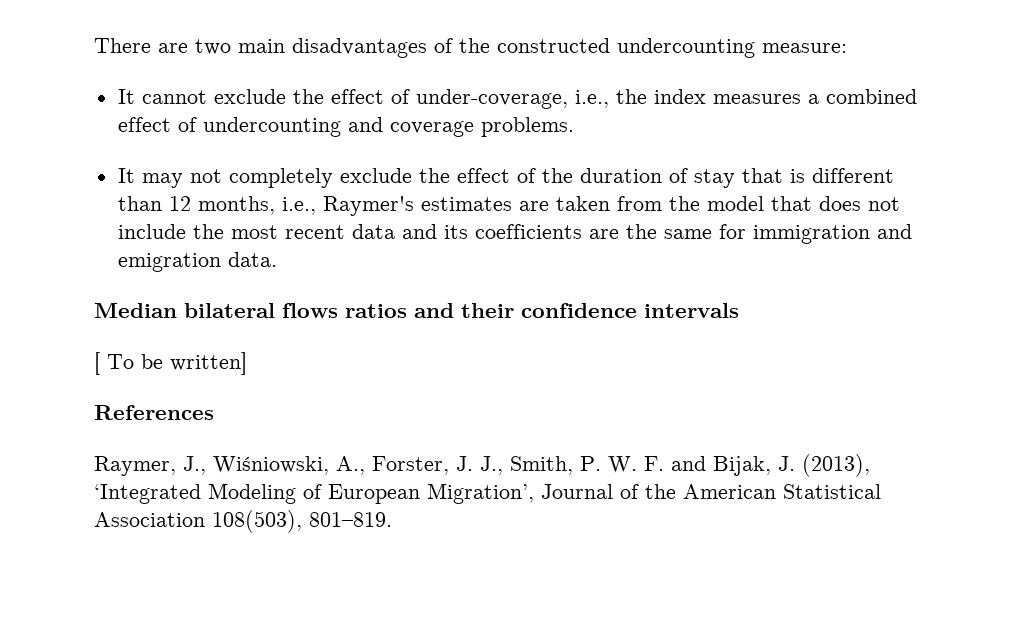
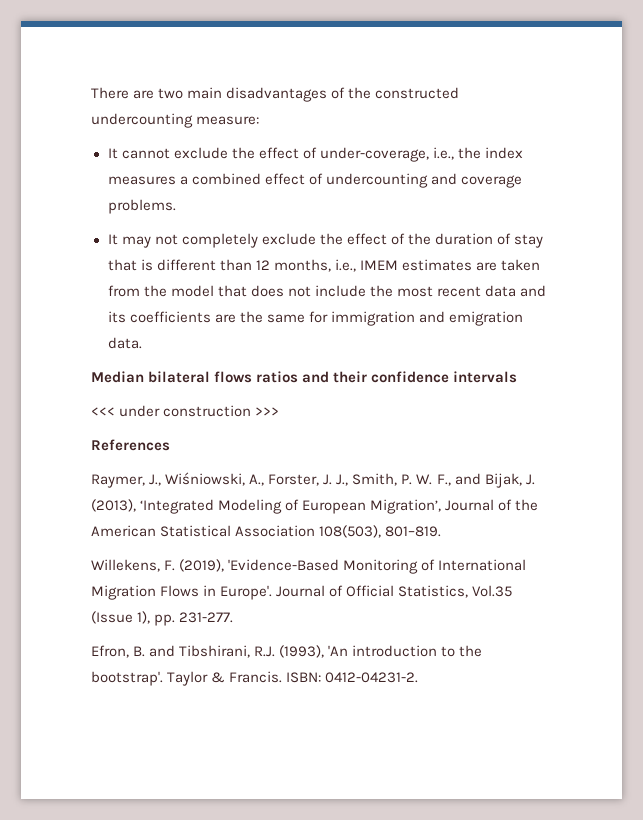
- It may not completely exclude the effect of the duration of stay that is different than 12 months, i.e., Raymer's estimates are taken from the model that does not include the most recent data and its coefficients are the same for immigration and emigration data.
+ It may not completely exclude the effect of the duration of stay that is different than 12 months, i.e., IMEM estimates are taken from the model that does not include the most recent data and its coefficients are the same for immigration and emigration data.
- [ To be written]
+ <<< under construction >>>
- Raymer, J., Wiśniowski, A., Forster, J. J., Smith, P. W. F. and Bijak, J. (2013), ‘Integrated Modeling of European Migration’, Journal of the American Statistical Association 108(503), 801–819.
+ Raymer, J., Wiśniowski, A., Forster, J. J., Smith, P. W. F., and Bijak, J. (2013), ‘Integrated Modeling of European Migration’, Journal of the American Statistical Association 108(503), 801–819.
+ Willekens, F. (2019), 'Evidence-Based Monitoring of International Migration Flows in Europe'. Journal of Official Statistics, Vol.35 (Issue 1), pp. 231-277.
+ Efron, B. and Tibshirani, R.J. (1993), 'An introduction to the bootstrap'. Taylor & Francis. ISBN: 0412-04231-2.

